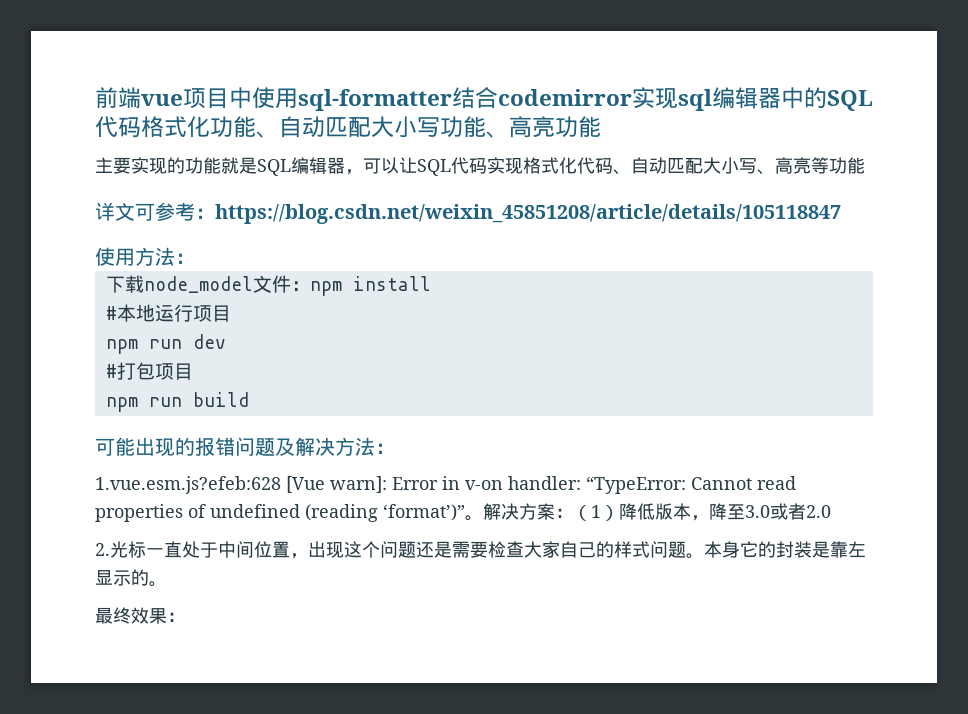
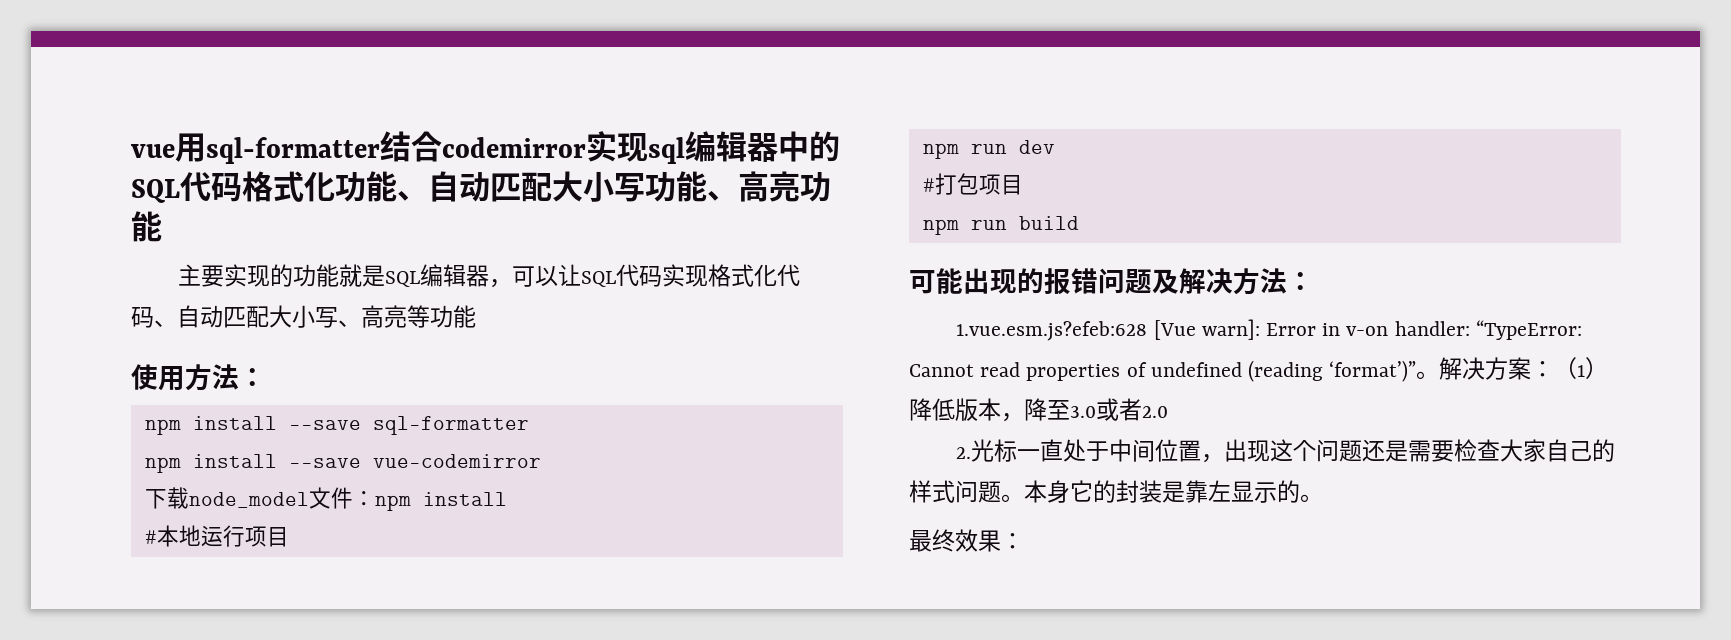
- 前端vue项目中使用sql-formatter结合codemirror实现sql编辑器中的SQL代码格式化功能、自动匹配大小写功能、高亮功能
+ vue用sql-formatter结合codemirror实现sql编辑器中的SQL代码格式化功能、自动匹配大小写功能、高亮功能
- 详文可参考：https://blog.csdn.net/weixin_45851208/article/details/105118847
+ npm install --save sql-formatter
+ npm install --save vue-codemirror

